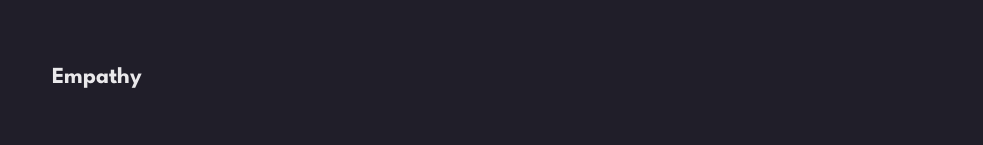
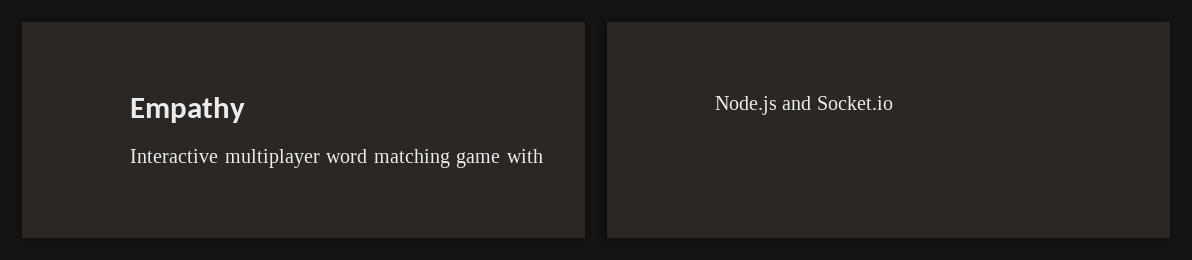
+ Interactive multiplayer word matching game with Node.js and Socket.io

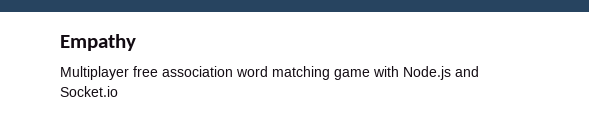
- Interactive multiplayer word matching game with Node.js and Socket.io
+ Multiplayer free association word matching game with Node.js and Socket.io

